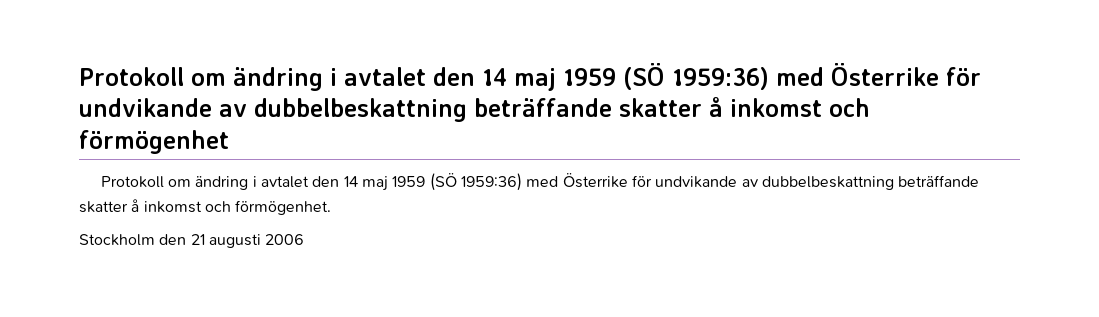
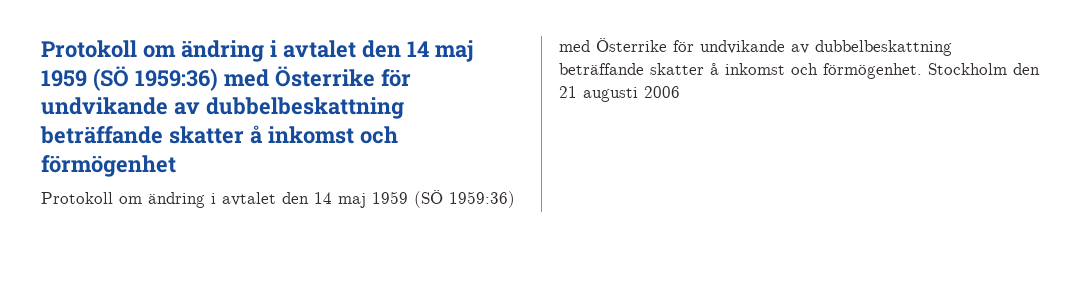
- Protokoll om ändring i avtalet den 14 maj 1959 (SÖ 1959:36) med Österrike för undvikande av dubbelbeskattning beträffande skatter å inkomst och förmögenhet.
- Stockholm den 21 augusti 2006
+ Protokoll om ändring i avtalet den 14 maj 1959 (SÖ 1959:36) med Österrike för undvikande av dubbelbeskattning beträffande skatter å inkomst och förmögenhet. Stockholm den 21 augusti 2006

